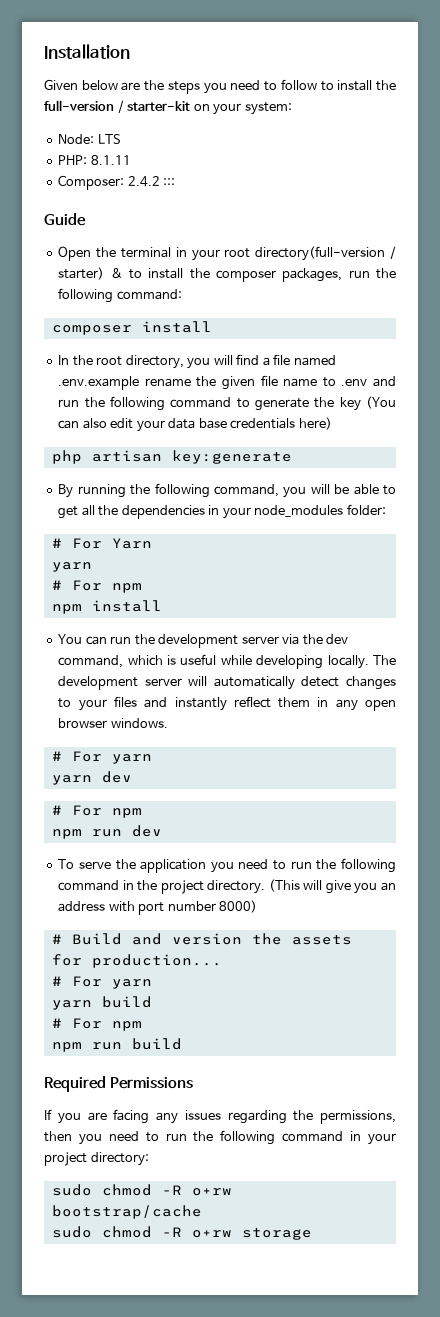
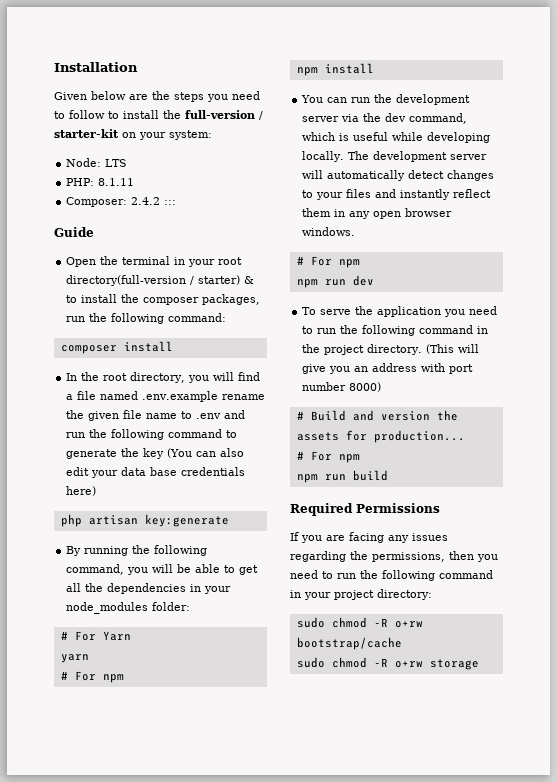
  The development server will automatically detect changes to your files and instantly reflect them in any open browser windows.
- # For yarn
- yarn dev
  # Build and version the assets for production...
- # For yarn
- yarn build

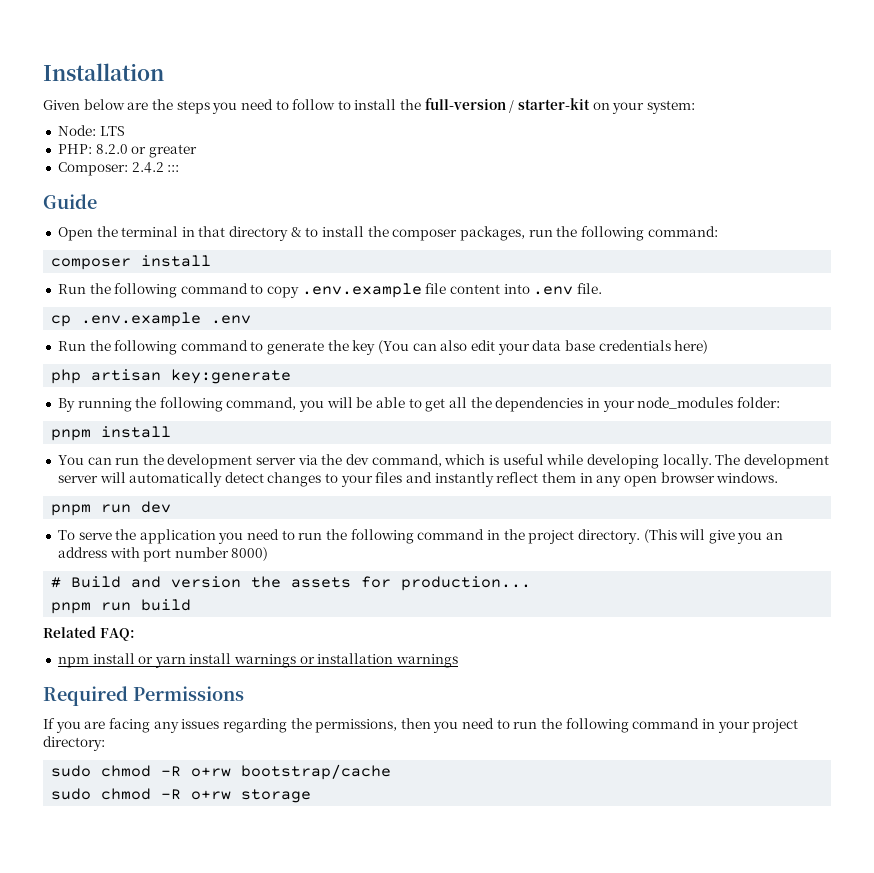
- PHP: 8.1.11
+ PHP: 8.2.0 or greater
- Open the terminal in your root directory(full-version / starter) & to install the composer packages, run the following command:
+ Open the terminal in that directory & to install the composer packages, run the following command:
- In the root directory, you will find a file named .env.example rename the given file name to .env and run the following command to generate the key (You can also edit your data base credentials here)
+ Run the following command to copy .env.example file content into .env file.
+ cp .env.example .env
+ Run the following command to generate the key (You can also edit your data base credentials here)
- # For Yarn
- yarn
- # For npm
- npm install
+ pnpm install
  The development server will automatically detect changes to your files and instantly reflect them in any open browser windows.
- # For npm
- npm run dev
+ pnpm run dev
  # Build and version the assets for production...
- # For npm
- npm run build
+ pnpm run build
+ Related FAQ:
+ npm install or yarn install warnings or installation warnings

